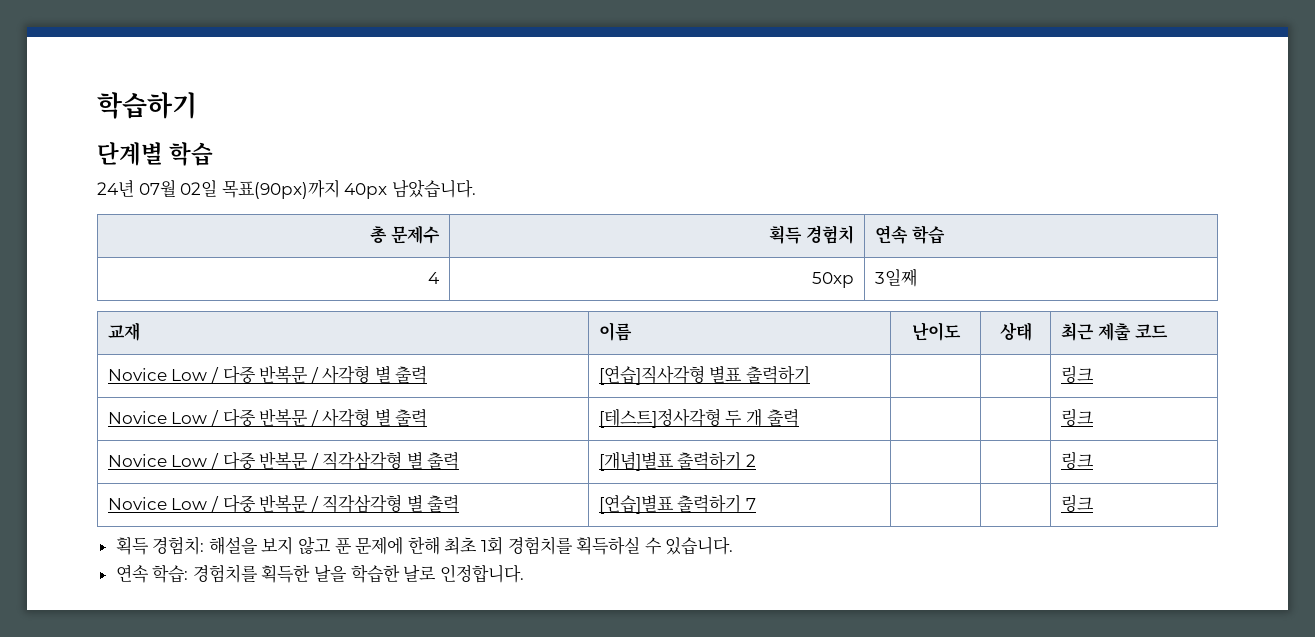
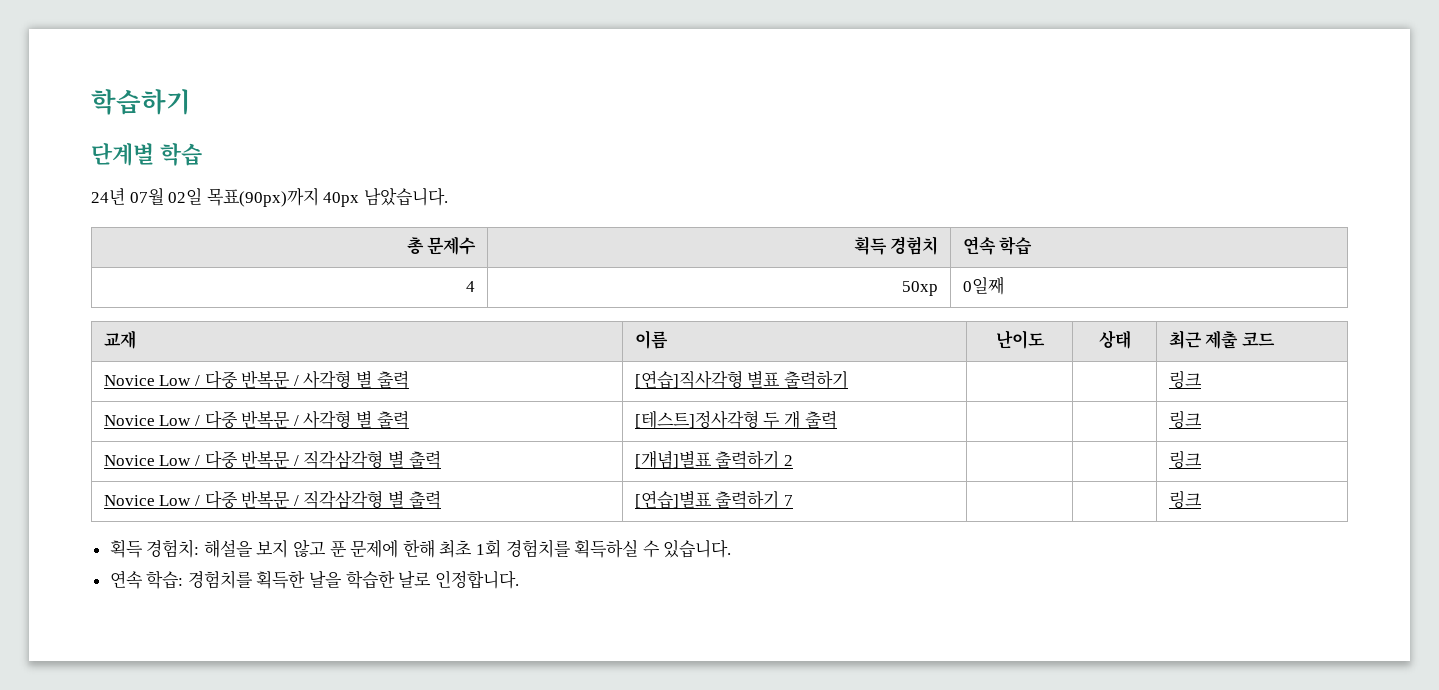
- 4 | 50xp | 3일째
+ 4 | 50xp | 0일째

